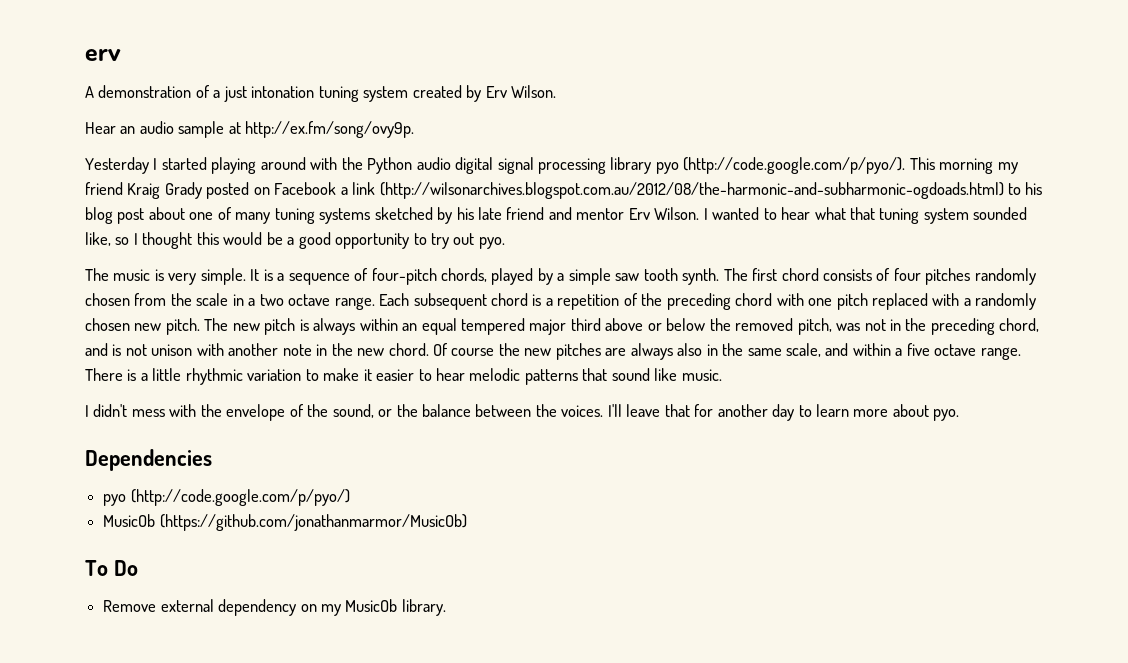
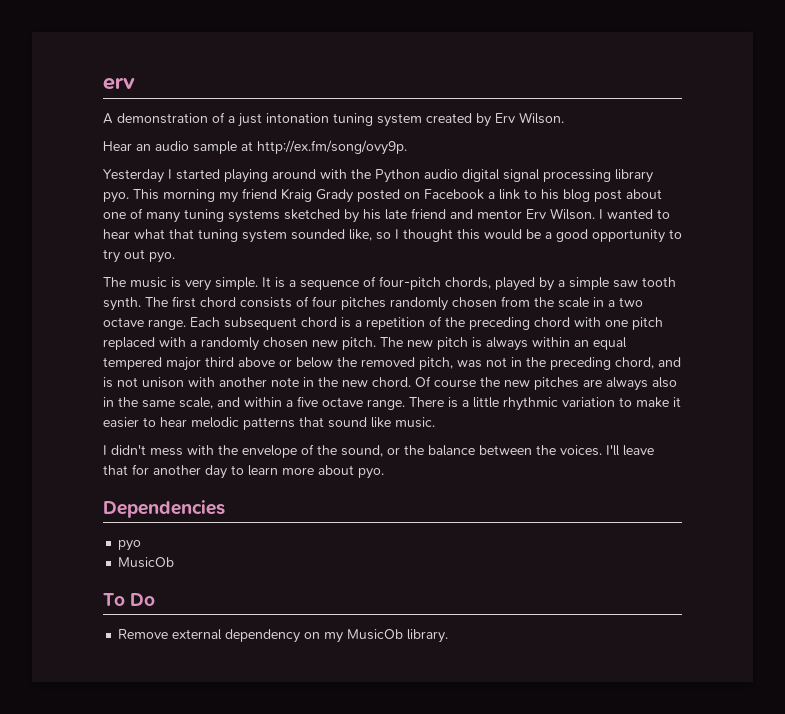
- Yesterday I started playing around with the Python audio digital signal processing library pyo (http://code.google.com/p/pyo/). This morning my friend Kraig Grady posted on Facebook a link (http://wilsonarchives.blogspot.com.au/2012/08/the-harmonic-and-subharmonic-ogdoads.html) to his blog post about one of many tuning systems sketched by his late friend and mentor Erv Wilson.
+ Yesterday I started playing around with the Python audio digital signal processing library pyo. This morning my friend Kraig Grady posted on Facebook a link to his blog post about one of many tuning systems sketched by his late friend and mentor Erv Wilson.
- pyo (http://code.google.com/p/pyo/)
- MusicOb (https://github.com/jonathanmarmor/MusicOb)
+ pyo
+ MusicOb

